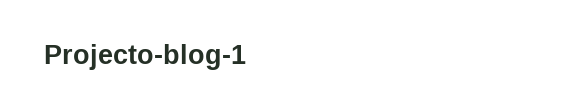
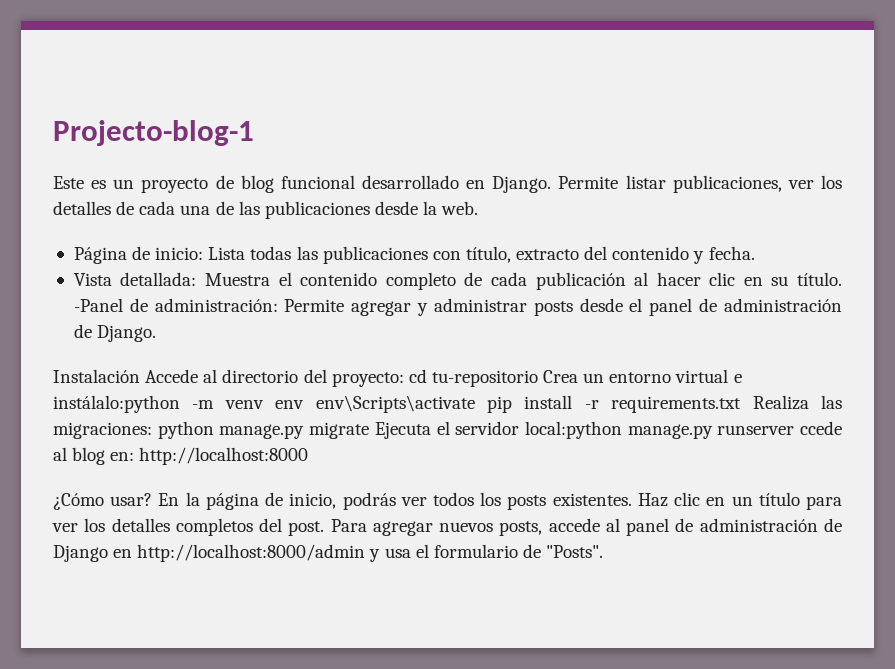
+ Este es un proyecto de blog funcional desarrollado en Django. Permite listar publicaciones, ver los detalles de cada una de las publicaciones desde la web.
+ Página de inicio: Lista todas las publicaciones con título, extracto del contenido y fecha.
+ Vista detallada: Muestra el contenido completo de cada publicación al hacer clic en su título. -Panel de administración: Permite agregar y administrar posts desde el panel de administración de Django.
+ Instalación Accede al directorio del proyecto: cd tu-repositorio Crea un entorno virtual e instálalo:python -m venv env env\Scripts\activate pip install -r requirements.txt Realiza las migraciones: python manage.py migrate Ejecuta el servidor local:python manage.py runserver ccede al blog en: http://localhost:8000
+ ¿Cómo usar? En la página de inicio, podrás ver todos los posts existentes. Haz clic en un título para ver los detalles completos del post. Para agregar nuevos posts, accede al panel de administración de Django en http://localhost:8000/admin y usa el formulario de "Posts".

